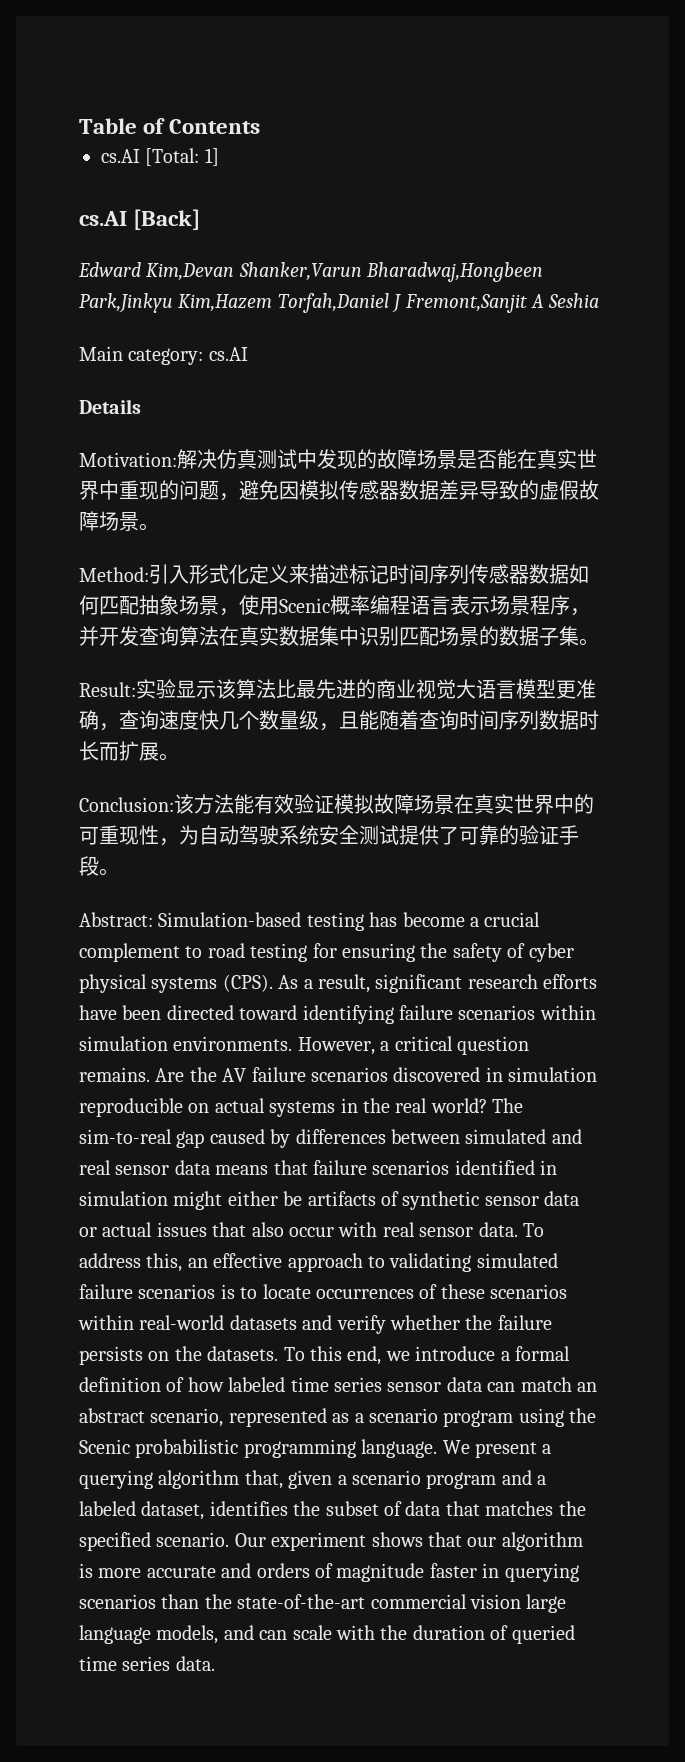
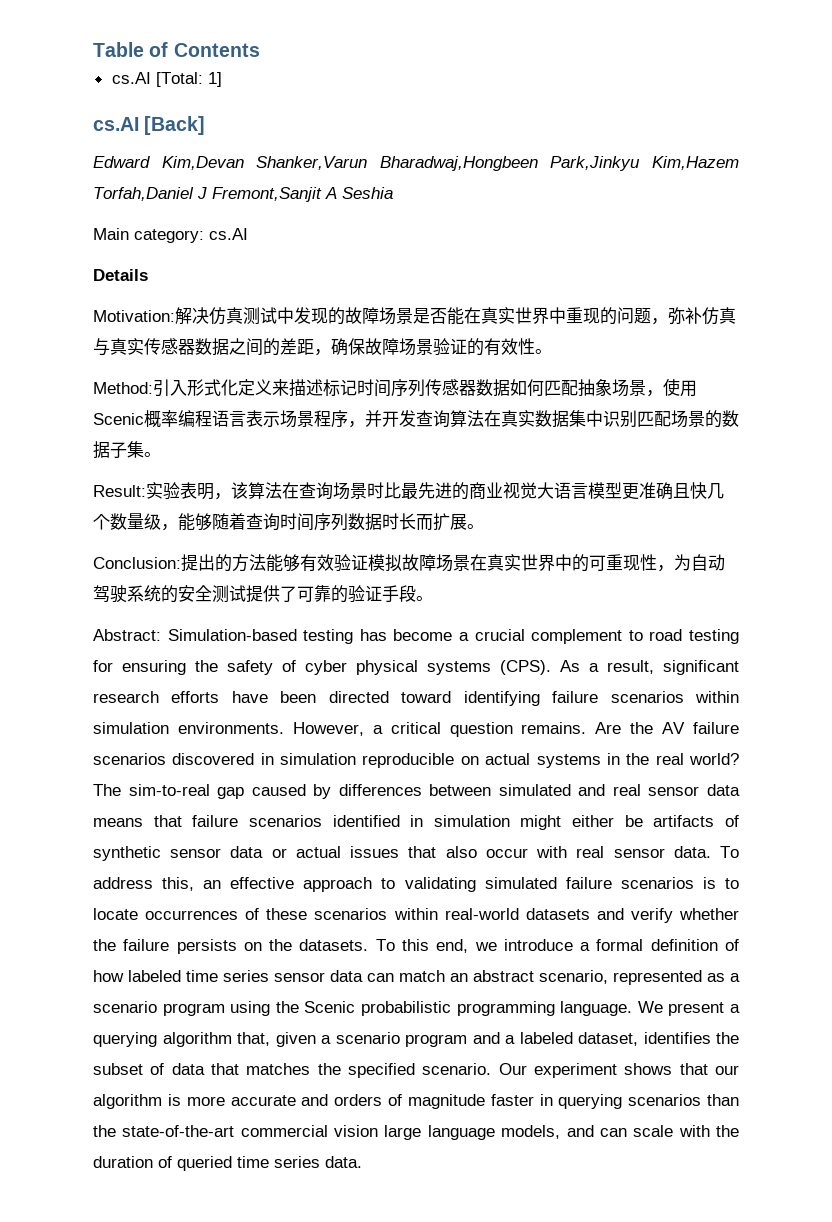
- Motivation:解决仿真测试中发现的故障场景是否能在真实世界中重现的问题，避免因模拟传感器数据差异导致的虚假故障场景。
+ Motivation:解决仿真测试中发现的故障场景是否能在真实世界中重现的问题，弥补仿真与真实传感器数据之间的差距，确保故障场景验证的有效性。
- Result:实验显示该算法比最先进的商业视觉大语言模型更准确，查询速度快几个数量级，且能随着查询时间序列数据时长而扩展。
+ Result:实验表明，该算法在查询场景时比最先进的商业视觉大语言模型更准确且快几个数量级，能够随着查询时间序列数据时长而扩展。
- Conclusion:该方法能有效验证模拟故障场景在真实世界中的可重现性，为自动驾驶系统安全测试提供了可靠的验证手段。
+ Conclusion:提出的方法能够有效验证模拟故障场景在真实世界中的可重现性，为自动驾驶系统的安全测试提供了可靠的验证手段。

